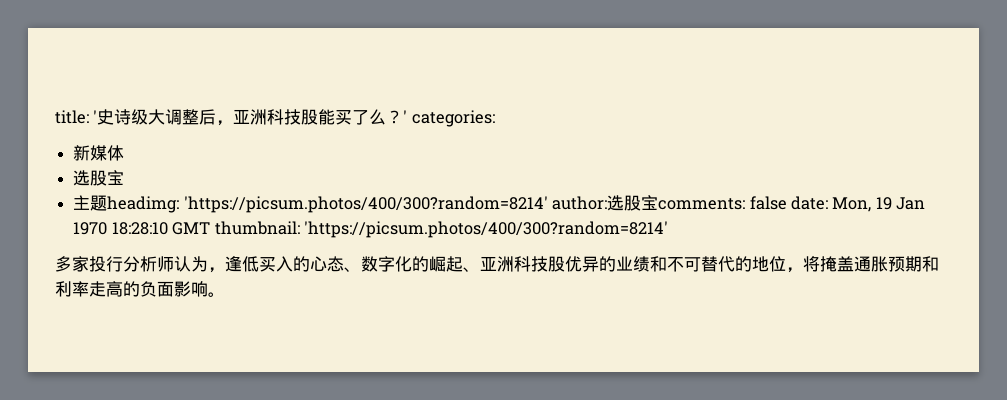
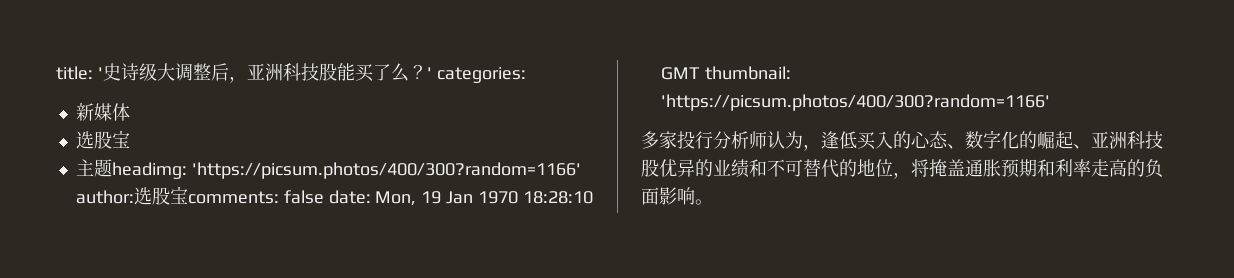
- 主题headimg: 'https://picsum.photos/400/300?random=8214' author:选股宝comments: false date: Mon, 19 Jan 1970 18:28:10 GMT thumbnail: 'https://picsum.photos/400/300?random=8214'
+ 主题headimg: 'https://picsum.photos/400/300?random=1166' author:选股宝comments: false date: Mon, 19 Jan 1970 18:28:10 GMT thumbnail: 'https://picsum.photos/400/300?random=1166'

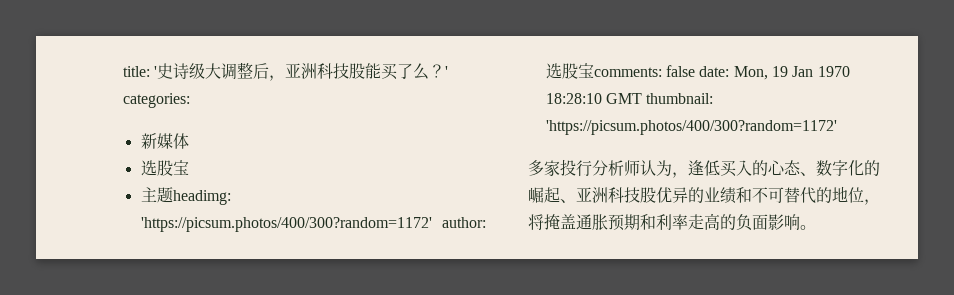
- 主题headimg: 'https://picsum.photos/400/300?random=1166' author:选股宝comments: false date: Mon, 19 Jan 1970 18:28:10 GMT thumbnail: 'https://picsum.photos/400/300?random=1166'
+ 主题headimg: 'https://picsum.photos/400/300?random=1172' author:选股宝comments: false date: Mon, 19 Jan 1970 18:28:10 GMT thumbnail: 'https://picsum.photos/400/300?random=1172'

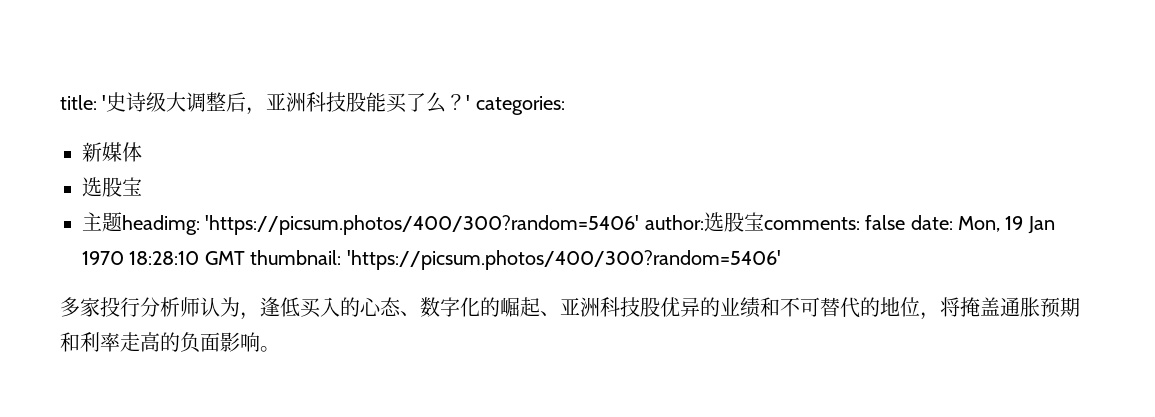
- 主题headimg: 'https://picsum.photos/400/300?random=1172' author:选股宝comments: false date: Mon, 19 Jan 1970 18:28:10 GMT thumbnail: 'https://picsum.photos/400/300?random=1172'
+ 主题headimg: 'https://picsum.photos/400/300?random=5406' author:选股宝comments: false date: Mon, 19 Jan 1970 18:28:10 GMT thumbnail: 'https://picsum.photos/400/300?random=5406'

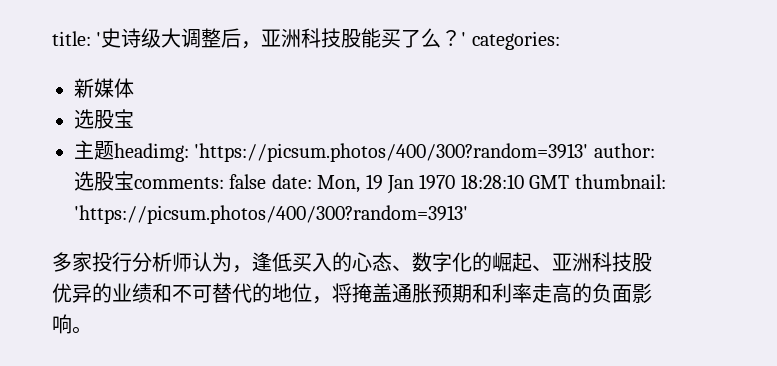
- 主题headimg: 'https://picsum.photos/400/300?random=5406' author:选股宝comments: false date: Mon, 19 Jan 1970 18:28:10 GMT thumbnail: 'https://picsum.photos/400/300?random=5406'
+ 主题headimg: 'https://picsum.photos/400/300?random=3913' author:选股宝comments: false date: Mon, 19 Jan 1970 18:28:10 GMT thumbnail: 'https://picsum.photos/400/300?random=3913'

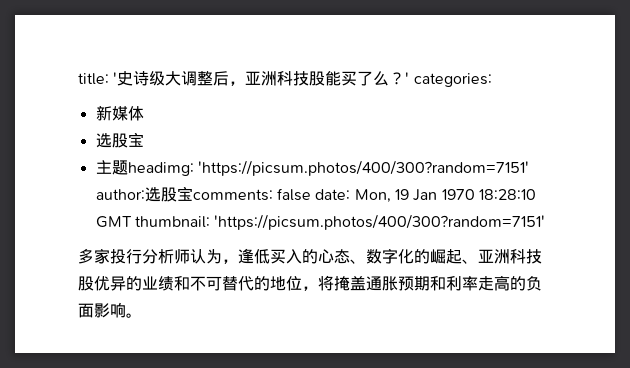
- 主题headimg: 'https://picsum.photos/400/300?random=3913' author:选股宝comments: false date: Mon, 19 Jan 1970 18:28:10 GMT thumbnail: 'https://picsum.photos/400/300?random=3913'
+ 主题headimg: 'https://picsum.photos/400/300?random=7151' author:选股宝comments: false date: Mon, 19 Jan 1970 18:28:10 GMT thumbnail: 'https://picsum.photos/400/300?random=7151'

